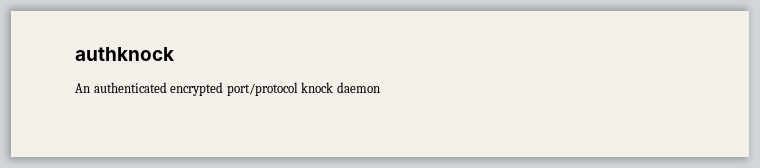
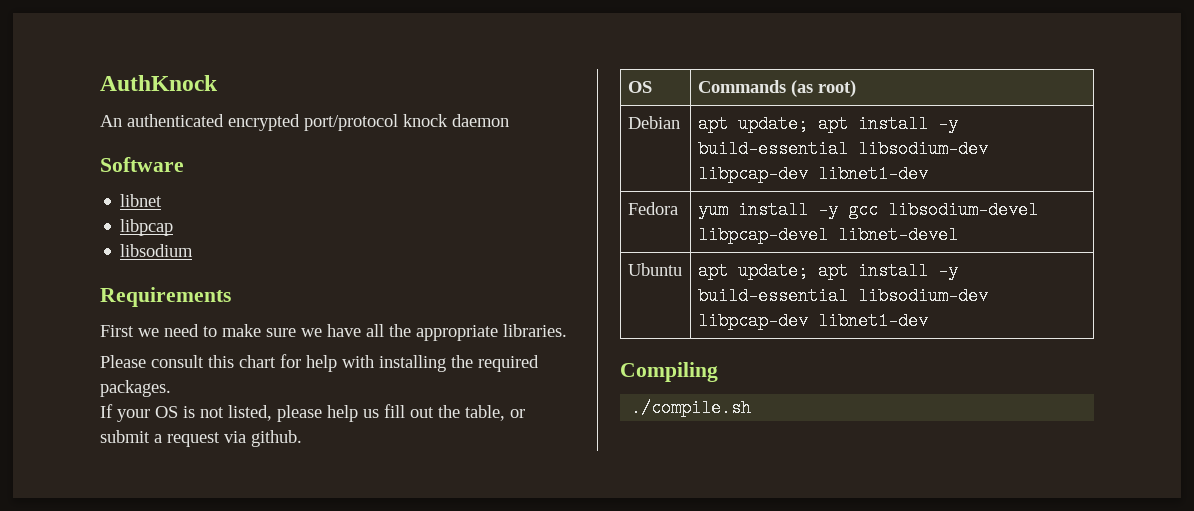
- authknock
+ AuthKnock
+ Software
+ libnet
+ libpcap
+ libsodium
+ Requirements
+ First we need to make sure we have all the appropriate libraries.
+ Please consult this chart for help with installing the required packages.
+ If your OS is not listed, please help us fill out the table, or submit a request via github.
+ OS | Commands (as root)
+ Debian | apt update; apt install -y build-essential libsodium-dev libpcap-dev libnet1-dev
+ Fedora | yum install -y gcc libsodium-devel libpcap-devel libnet-devel
+ Ubuntu | apt update; apt install -y build-essential libsodium-dev libpcap-dev libnet1-dev
+ Compiling
+ ./compile.sh

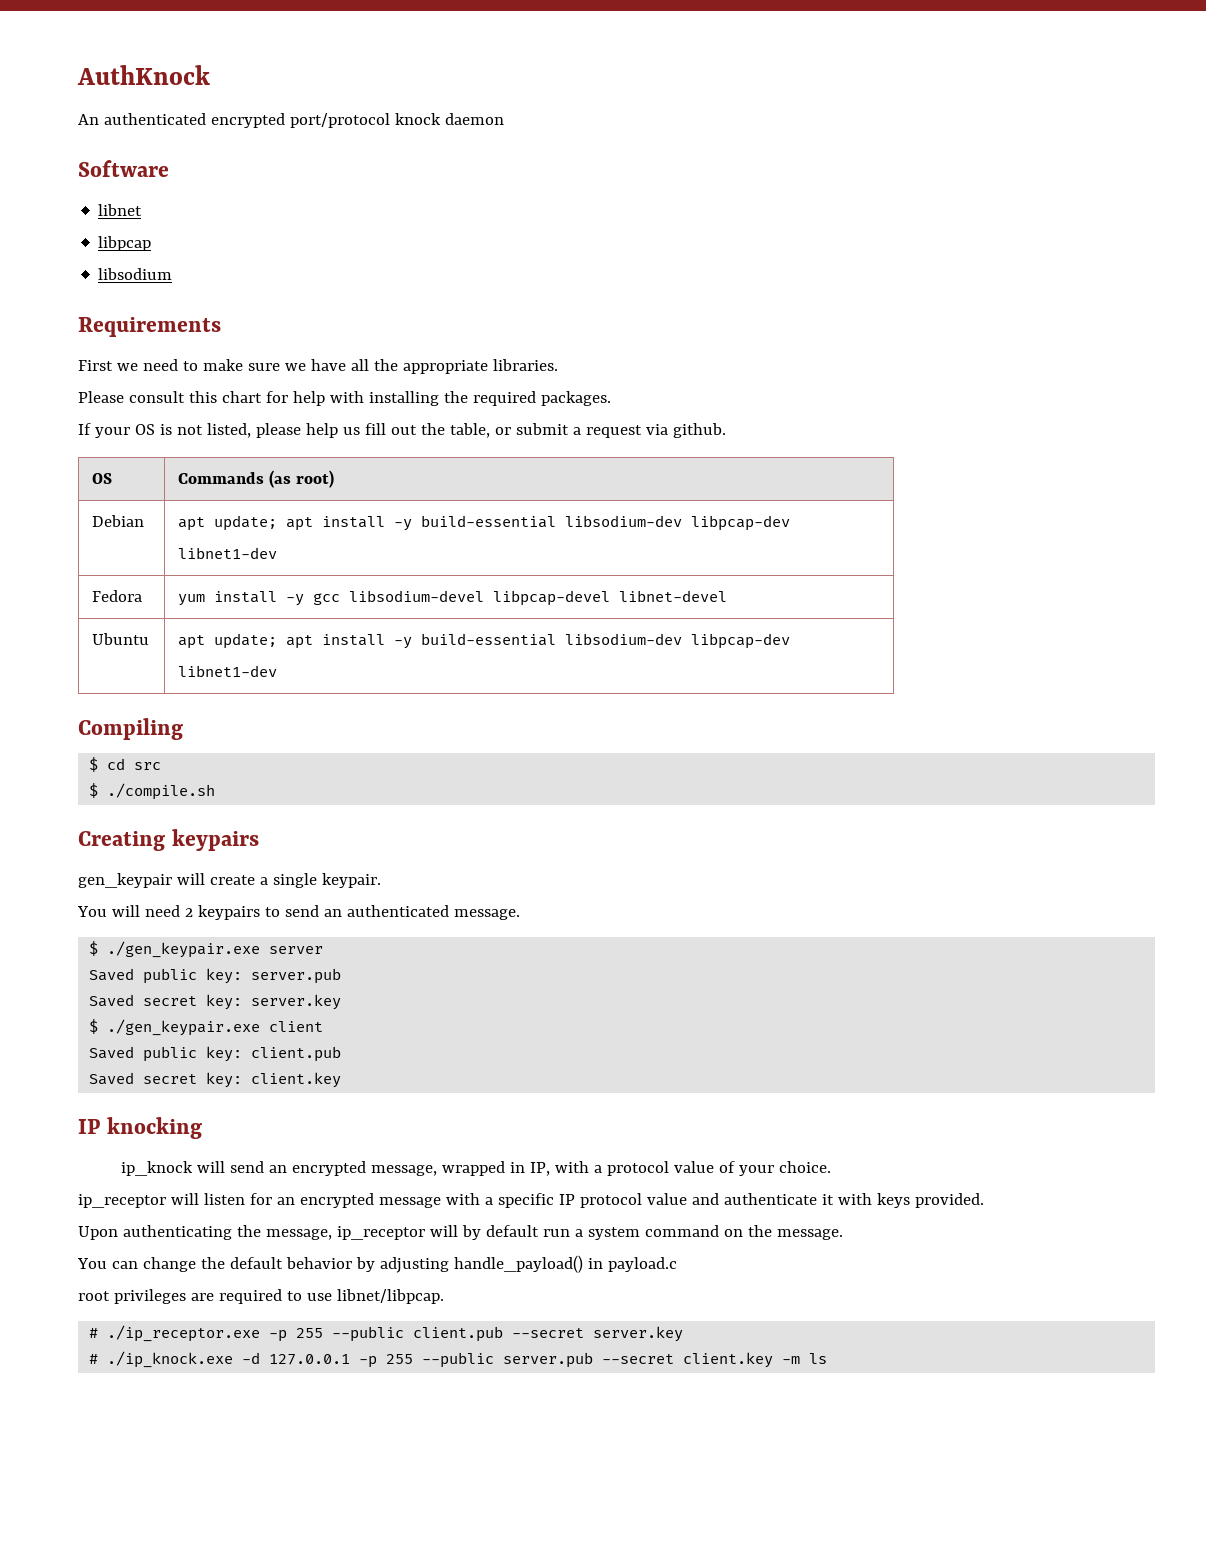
- ./compile.sh
+ $ cd src
+ $ ./compile.sh
+ Creating keypairs
+ gen_keypair will create a single keypair.
+ You will need 2 keypairs to send an authenticated message.
+ $ ./gen_keypair.exe server
+ Saved public key: server.pub
+ Saved secret key: server.key
+ $ ./gen_keypair.exe client
+ Saved public key: client.pub
+ Saved secret key: client.key
+ IP knocking
+ ip_knock will send an encrypted message, wrapped in IP, with a protocol value of your choice.
+ ip_receptor will listen for an encrypted message with a specific IP protocol value and authenticate it with keys provided.
+ Upon authenticating the message, ip_receptor will by default run a system command on the message.
+ You can change the default behavior by adjusting handle_payload() in payload.c
+ root privileges are required to use libnet/libpcap.
+ # ./ip_receptor.exe -p 255 --public client.pub --secret server.key
+ # ./ip_knock.exe -d 127.0.0.1 -p 255 --public server.pub --secret client.key -m ls

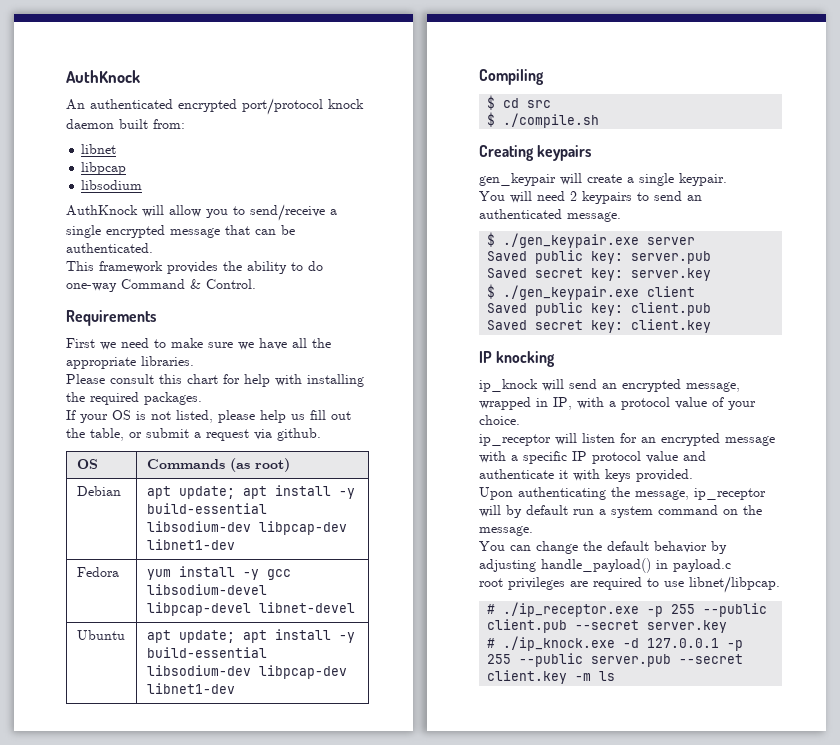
- An authenticated encrypted port/protocol knock daemon
- Software
+ An authenticated encrypted port/protocol knock daemon built from:
+ AuthKnock will allow you to send/receive a single encrypted message that can be authenticated.
+ This framework provides the ability to do one-way Command & Control.

